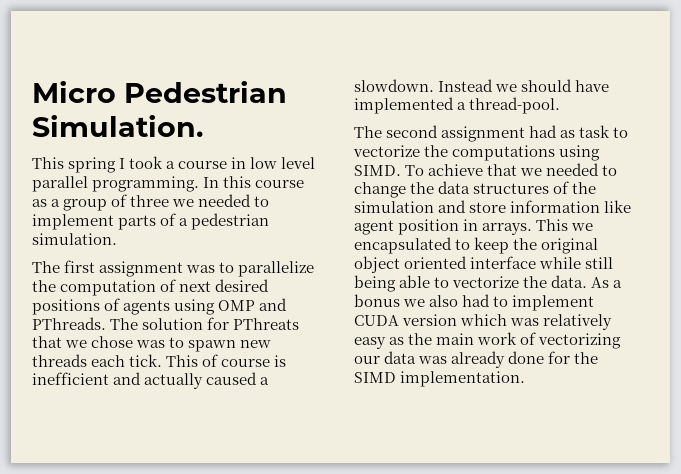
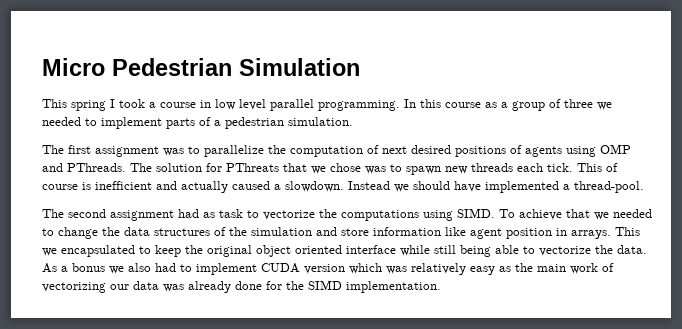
- Micro Pedestrian Simulation.
+ Micro Pedestrian Simulation

